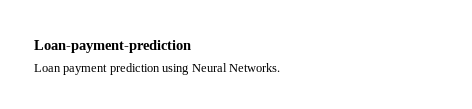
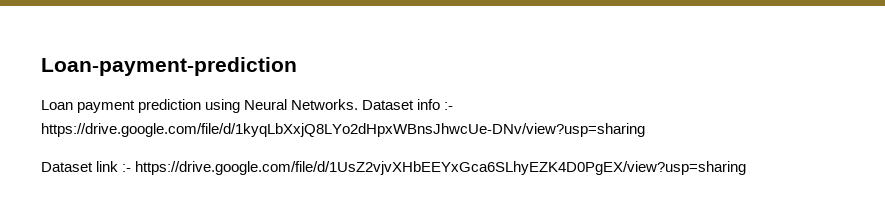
+ Dataset info :- https://drive.google.com/file/d/1kyqLbXxjQ8LYo2dHpxWBnsJhwcUe-DNv/view?usp=sharing
+ Dataset link :- https://drive.google.com/file/d/1UsZ2vjvXHbEEYxGca6SLhyEZK4D0PgEX/view?usp=sharing

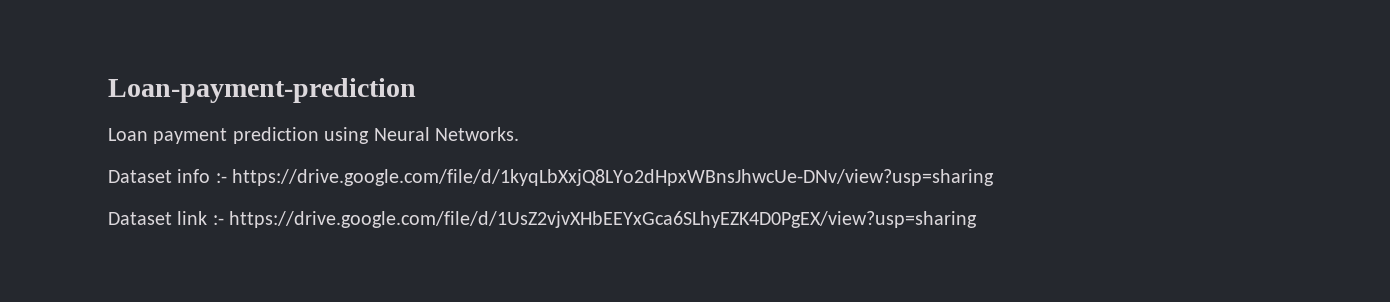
- Loan payment prediction using Neural Networks. Dataset info :- https://drive.google.com/file/d/1kyqLbXxjQ8LYo2dHpxWBnsJhwcUe-DNv/view?usp=sharing
+ Loan payment prediction using Neural Networks.
+ Dataset info :- https://drive.google.com/file/d/1kyqLbXxjQ8LYo2dHpxWBnsJhwcUe-DNv/view?usp=sharing

